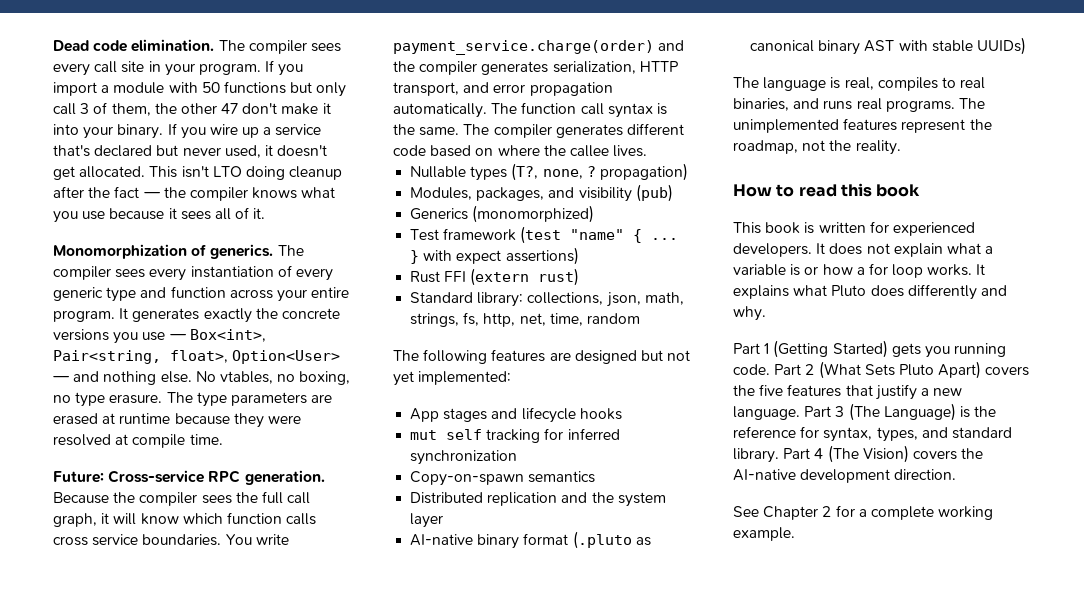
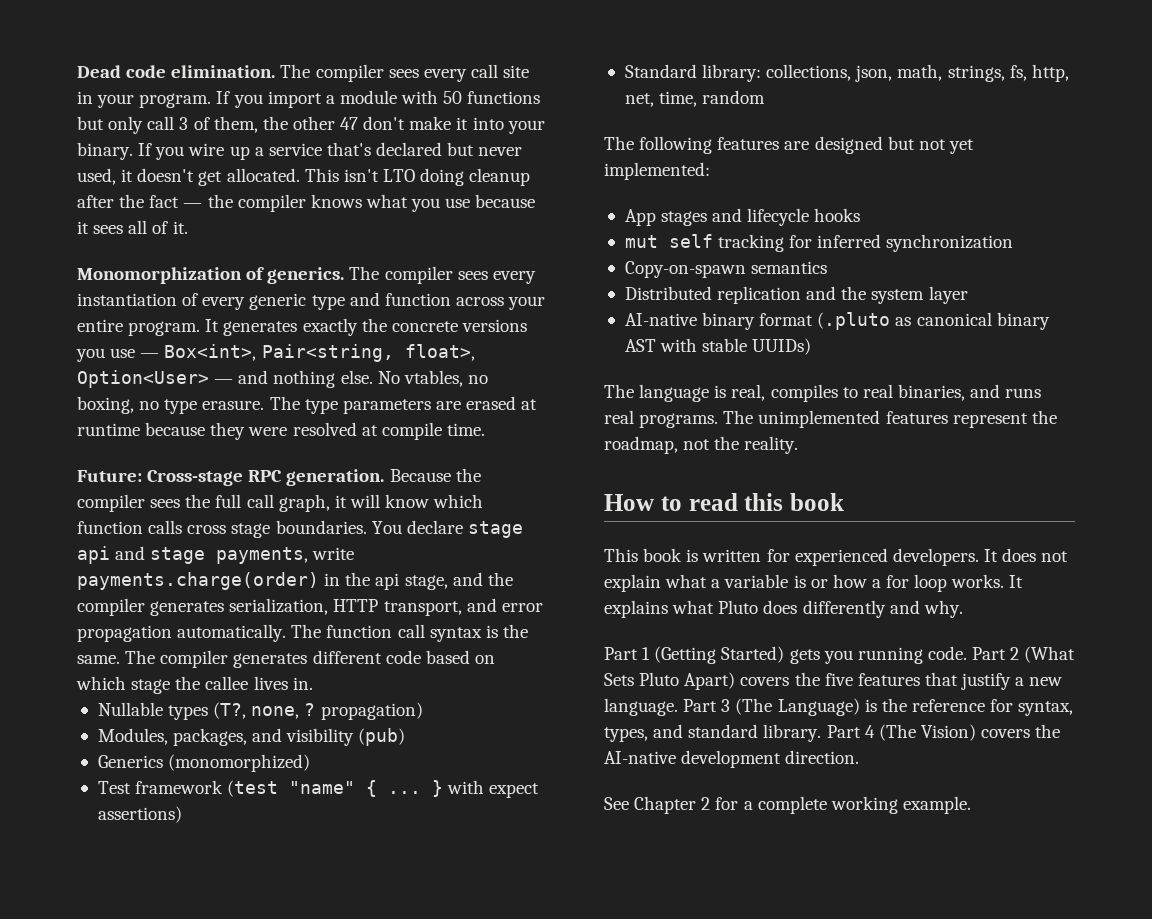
- Future: Cross-service RPC generation.
+ Future: Cross-stage RPC generation.
- Because the compiler sees the full call graph, it will know which function calls cross service boundaries.
+ Because the compiler sees the full call graph, it will know which function calls cross stage boundaries.
- You write payment_service.charge(order) and the compiler generates serialization, HTTP transport, and error propagation automatically.
+ You declare stage api and stage payments, write payments.charge(order) in the api stage, and the compiler generates serialization, HTTP transport, and error propagation automatically.
- The compiler generates different code based on where the callee lives.
+ The compiler generates different code based on which stage the callee lives in.
- Rust FFI (extern rust)

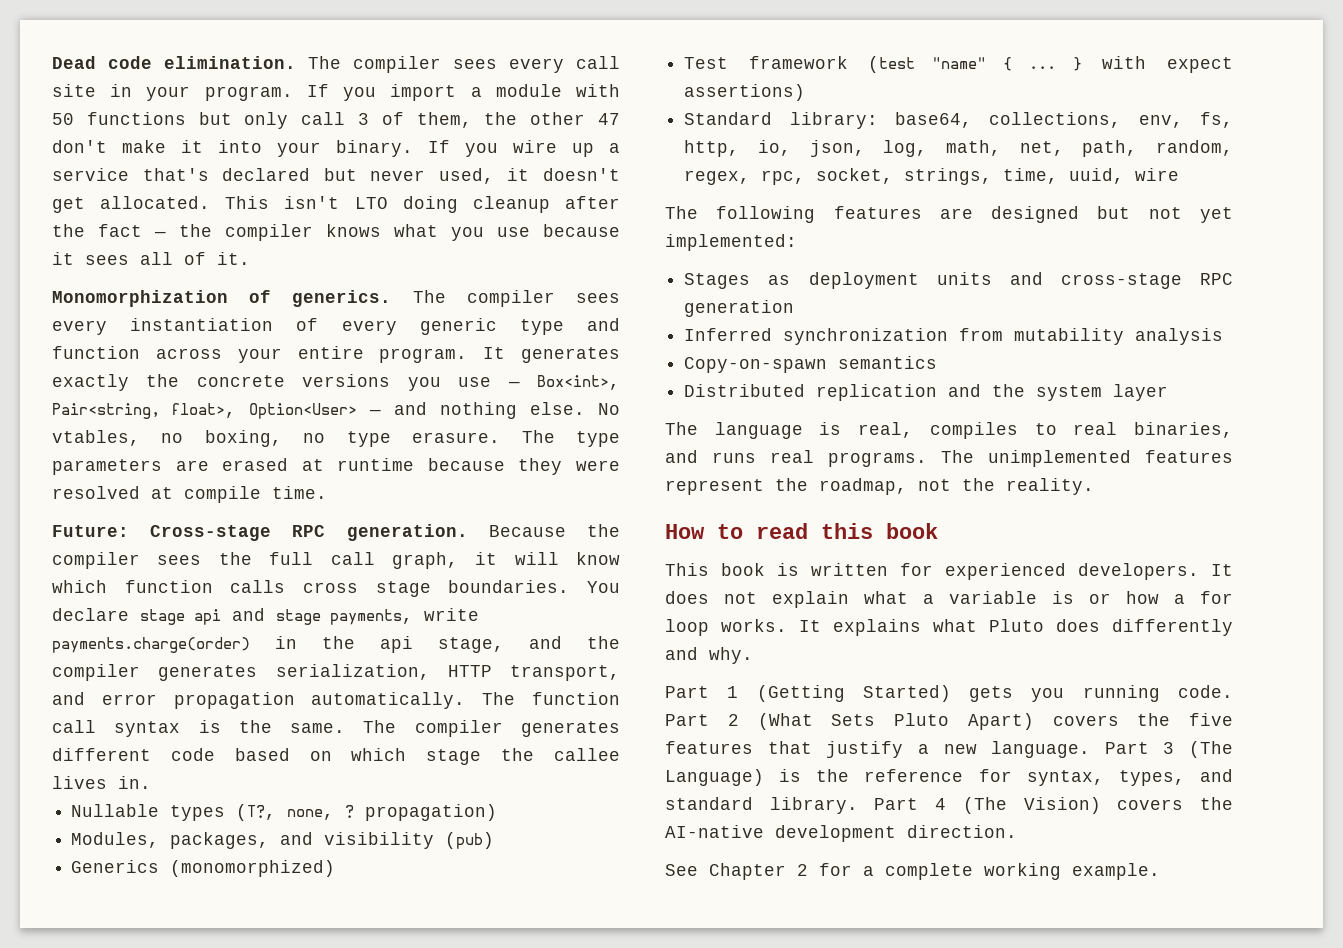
- Standard library: collections, json, math, strings, fs, http, net, time, random
+ Standard library: base64, collections, env, fs, http, io, json, log, math, net, path, random, regex, rpc, socket, strings, time, uuid, wire
- App stages and lifecycle hooks
- mut self tracking for inferred synchronization
+ Stages as deployment units and cross-stage RPC generation
+ Inferred synchronization from mutability analysis
- AI-native binary format (.pluto as canonical binary AST with stable UUIDs)

